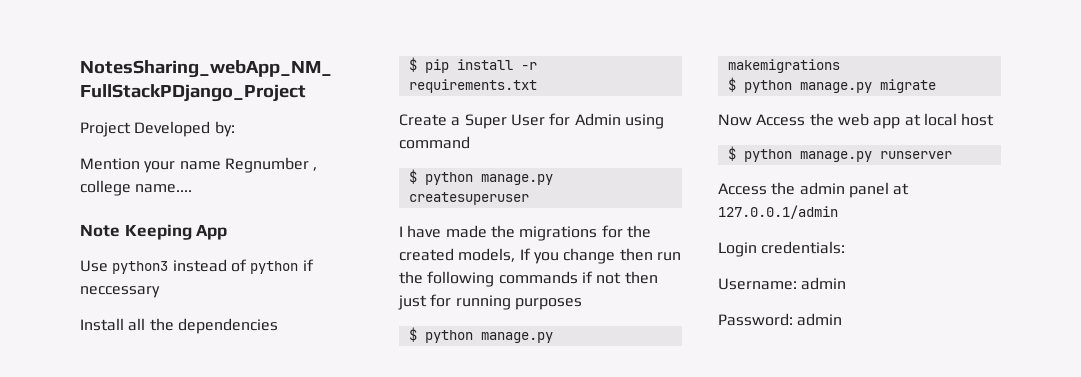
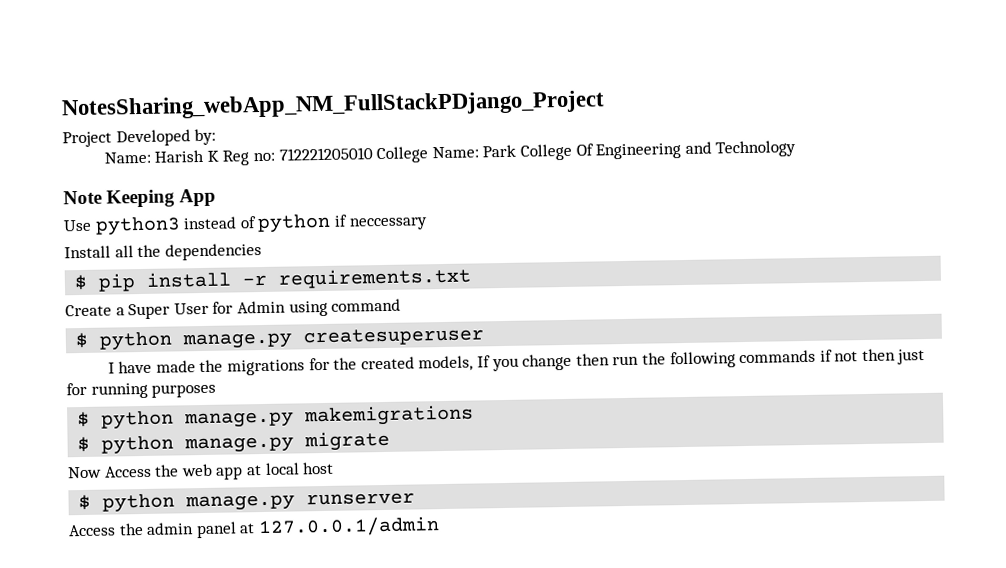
- Mention your name Regnumber , college name....
+ Name: Harish K Reg no: 712221205010 College Name: Park College Of Engineering and Technology
- Login credentials:
- Username: admin
- Password: admin

